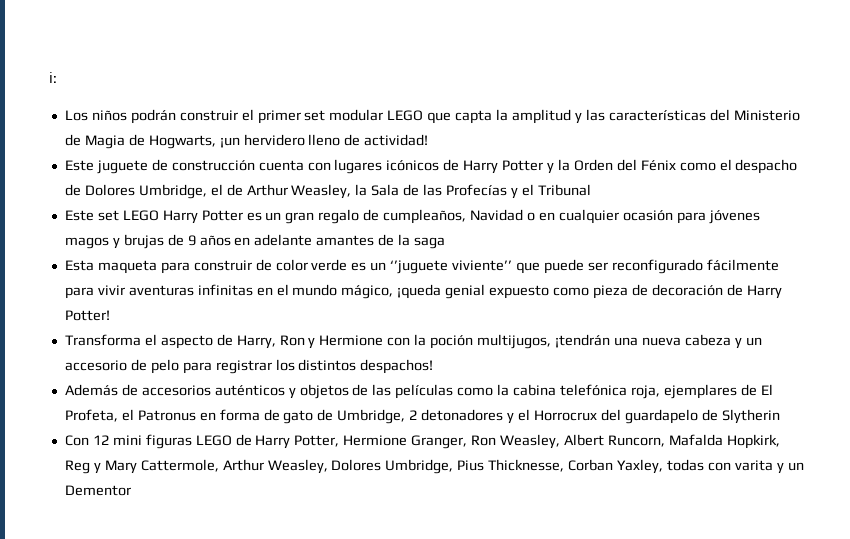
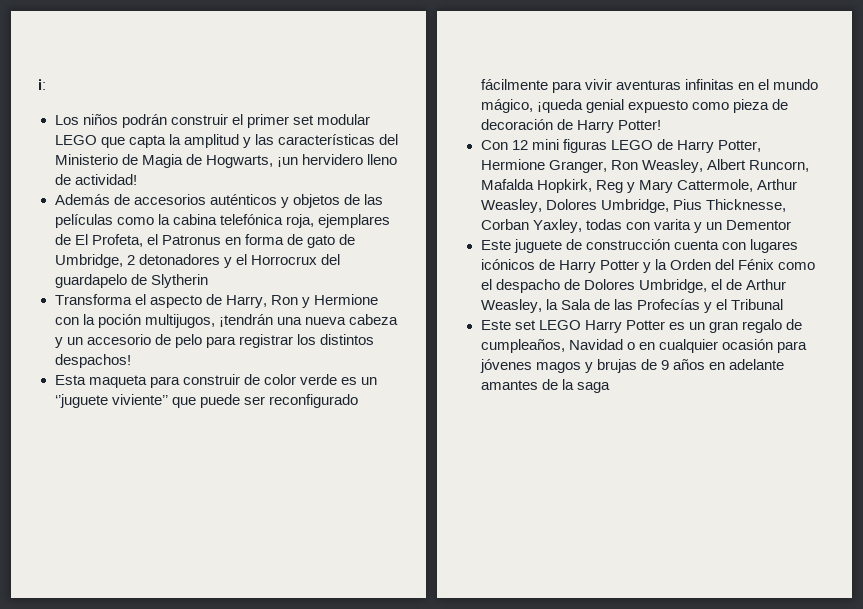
+ Además de accesorios auténticos y objetos de las películas como la cabina telefónica roja, ejemplares de El Profeta, el Patronus en forma de gato de Umbridge, 2 detonadores y el Horrocrux del guardapelo de Slytherin
+ Transforma el aspecto de Harry, Ron y Hermione con la poción multijugos, ¡tendrán una nueva cabeza y un accesorio de pelo para registrar los distintos despachos!
+ Esta maqueta para construir de color verde es un ‘’juguete viviente’’ que puede ser reconfigurado fácilmente para vivir aventuras infinitas en el mundo mágico, ¡queda genial expuesto como pieza de decoración de Harry Potter!
+ Con 12 mini figuras LEGO de Harry Potter, Hermione Granger, Ron Weasley, Albert Runcorn, Mafalda Hopkirk, Reg y Mary Cattermole, Arthur Weasley, Dolores Umbridge, Pius Thicknesse, Corban Yaxley, todas con varita y un Dementor
- Esta maqueta para construir de color verde es un ‘’juguete viviente’’ que puede ser reconfigurado fácilmente para vivir aventuras infinitas en el mundo mágico, ¡queda genial expuesto como pieza de decoración de Harry Potter!
- Transforma el aspecto de Harry, Ron y Hermione con la poción multijugos, ¡tendrán una nueva cabeza y un accesorio de pelo para registrar los distintos despachos!
- Además de accesorios auténticos y objetos de las películas como la cabina telefónica roja, ejemplares de El Profeta, el Patronus en forma de gato de Umbridge, 2 detonadores y el Horrocrux del guardapelo de Slytherin
- Con 12 mini figuras LEGO de Harry Potter, Hermione Granger, Ron Weasley, Albert Runcorn, Mafalda Hopkirk, Reg y Mary Cattermole, Arthur Weasley, Dolores Umbridge, Pius Thicknesse, Corban Yaxley, todas con varita y un Dementor

